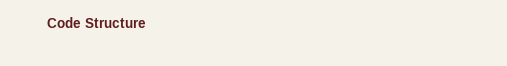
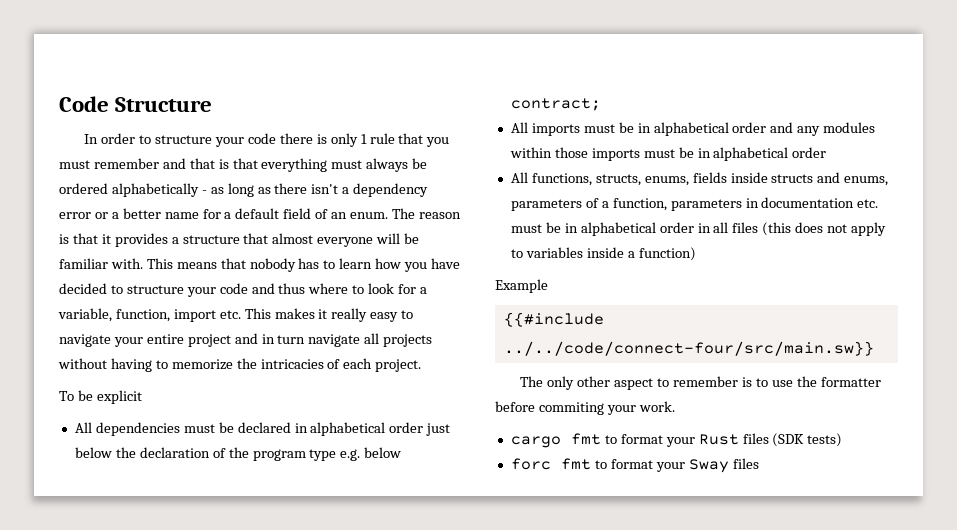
+ In order to structure your code there is only 1 rule that you must remember and that is that everything must always be ordered alphabetically - as long as there isn't a dependency error or a better name for a default field of an enum. The reason is that it provides a structure that almost everyone will be familiar with. This means that nobody has to learn how you have decided to structure your code and thus where to look for a variable, function, import etc. This makes it really easy to navigate your entire project and in turn navigate all projects without having to memorize the intricacies of each project.
+ To be explicit
+ All dependencies must be declared in alphabetical order just below the declaration of the program type e.g. below contract;
+ All imports must be in alphabetical order and any modules within those imports must be in alphabetical order
+ All functions, structs, enums, fields inside structs and enums, parameters of a function, parameters in documentation etc. must be in alphabetical order in all files (this does not apply to variables inside a function)
+ Example
+ {{#include ../../code/connect-four/src/main.sw}}
+ The only other aspect to remember is to use the formatter before commiting your work.
+ cargo fmt to format your Rust files (SDK tests)
+ forc fmt to format your Sway files

